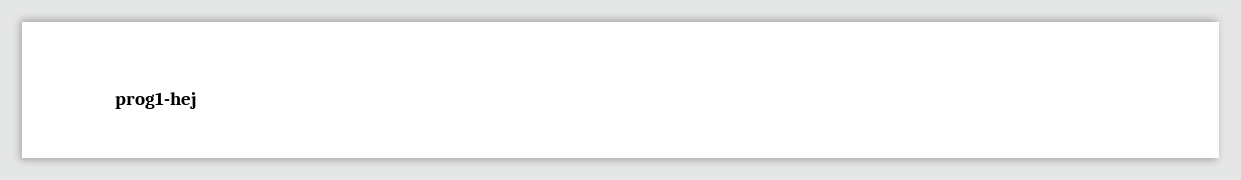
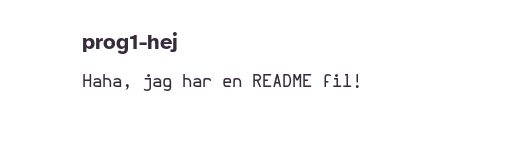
+ Haha, jag har en README fil!

